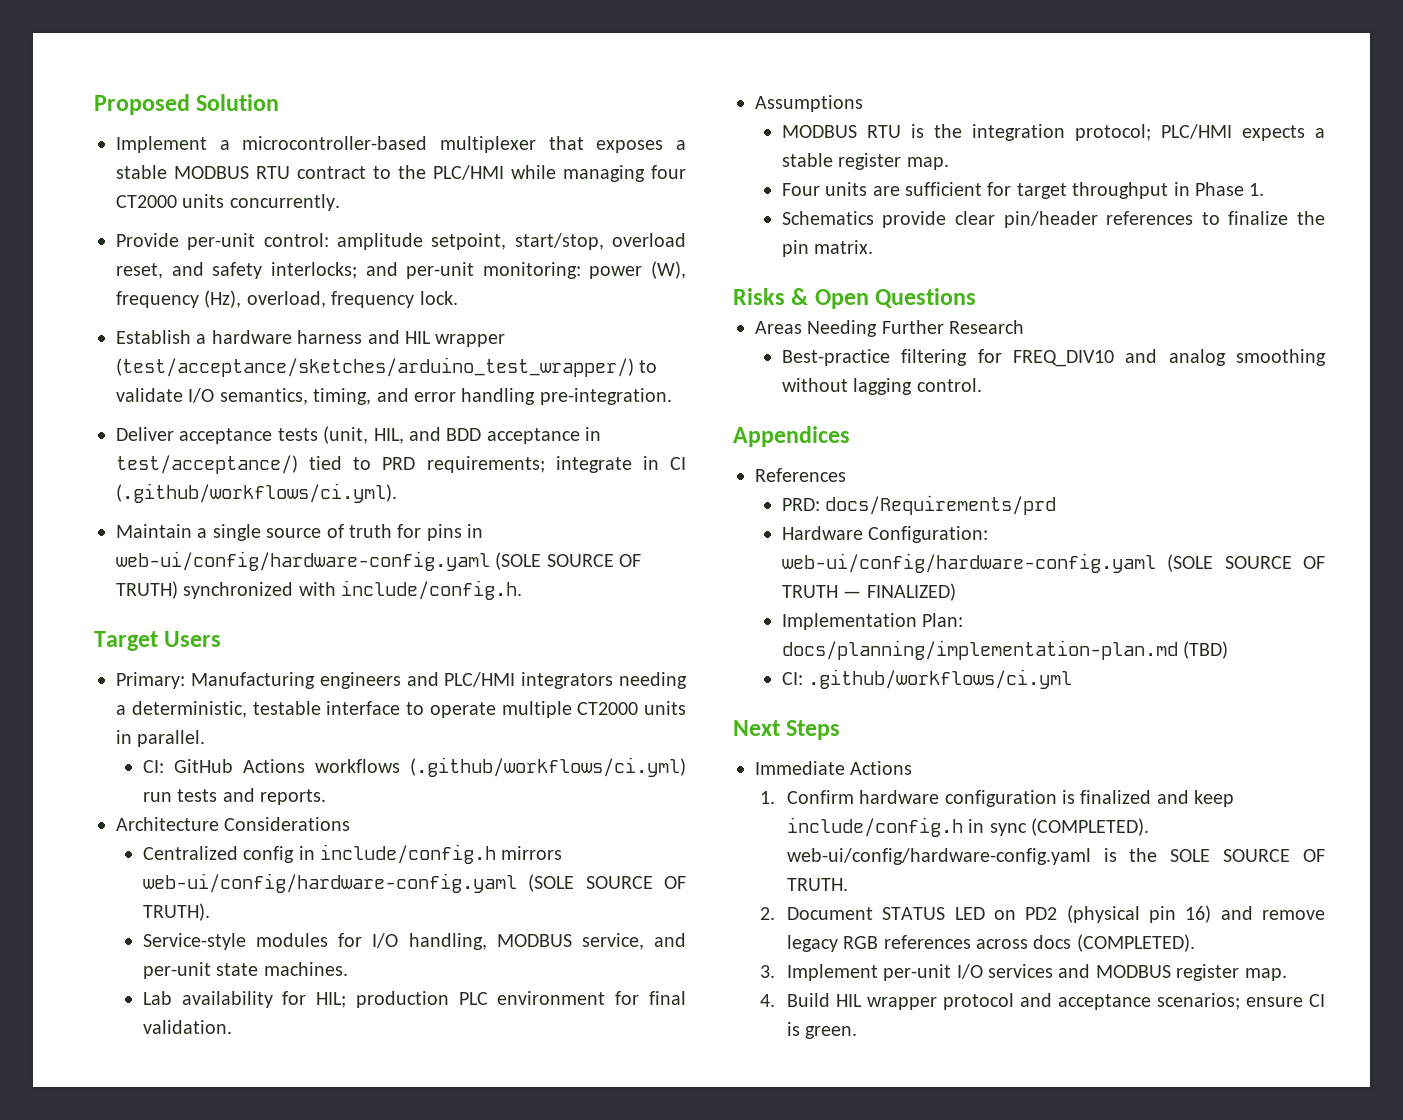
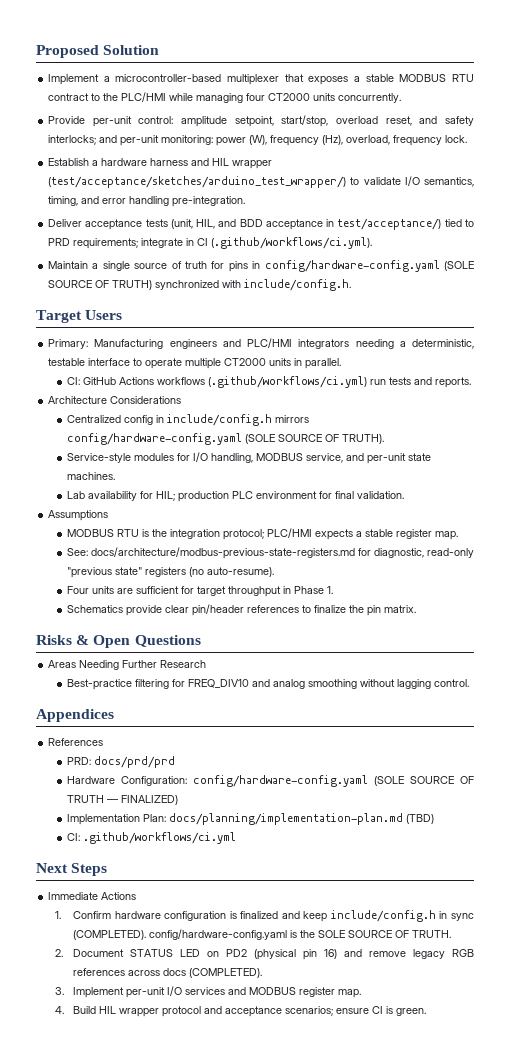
- Maintain a single source of truth for pins in web-ui/config/hardware-config.yaml (SOLE SOURCE OF TRUTH) synchronized with include/config.h.
+ Maintain a single source of truth for pins in config/hardware-config.yaml (SOLE SOURCE OF TRUTH) synchronized with include/config.h.
- Centralized config in include/config.h mirrors web-ui/config/hardware-config.yaml (SOLE SOURCE OF TRUTH).
+ Centralized config in include/config.h mirrors config/hardware-config.yaml (SOLE SOURCE OF TRUTH).
+ See: docs/architecture/modbus-previous-state-registers.md for diagnostic, read-only "previous state" registers (no auto-resume).
- PRD: docs/Requirements/prd
+ PRD: docs/prd/prd
- Hardware Configuration: web-ui/config/hardware-config.yaml (SOLE SOURCE OF TRUTH — FINALIZED)
+ Hardware Configuration: config/hardware-config.yaml (SOLE SOURCE OF TRUTH — FINALIZED)
- 1. Confirm hardware configuration is finalized and keep include/config.h in sync (COMPLETED). web-ui/config/hardware-config.yaml is the SOLE SOURCE OF TRUTH.
+ 1. Confirm hardware configuration is finalized and keep include/config.h in sync (COMPLETED). config/hardware-config.yaml is the SOLE SOURCE OF TRUTH.

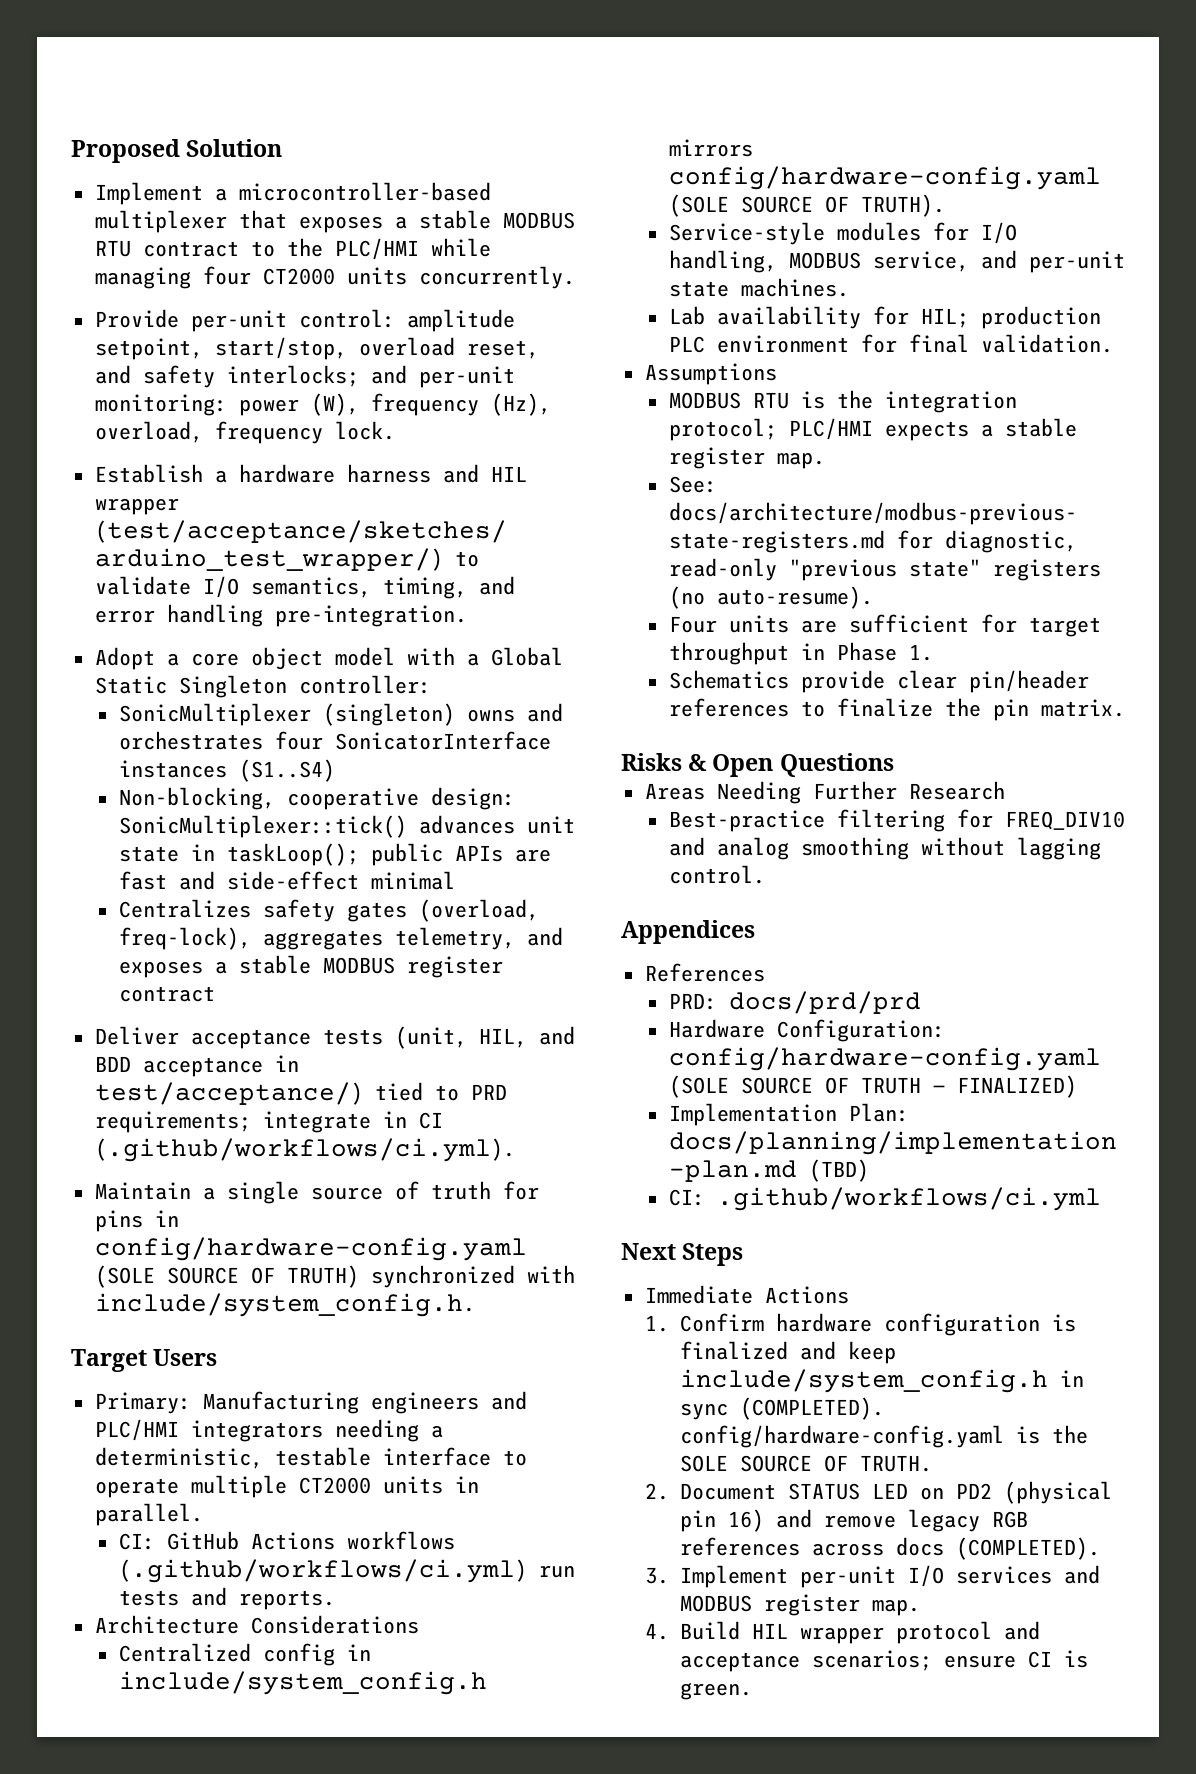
+ Adopt a core object model with a Global Static Singleton controller:
+ SonicMultiplexer (singleton) owns and orchestrates four SonicatorInterface instances (S1..S4)
+ Non-blocking, cooperative design: SonicMultiplexer::tick() advances unit state in taskLoop(); public APIs are fast and side-effect minimal
+ Centralizes safety gates (overload, freq-lock), aggregates telemetry, and exposes a stable MODBUS register contract
- Maintain a single source of truth for pins in config/hardware-config.yaml (SOLE SOURCE OF TRUTH) synchronized with include/config.h.
+ Maintain a single source of truth for pins in config/hardware-config.yaml (SOLE SOURCE OF TRUTH) synchronized with include/system_config.h.
- Centralized config in include/config.h mirrors config/hardware-config.yaml (SOLE SOURCE OF TRUTH).
+ Centralized config in include/system_config.h mirrors config/hardware-config.yaml (SOLE SOURCE OF TRUTH).
- 1. Confirm hardware configuration is finalized and keep include/config.h in sync (COMPLETED). config/hardware-config.yaml is the SOLE SOURCE OF TRUTH.
+ 1. Confirm hardware configuration is finalized and keep include/system_config.h in sync (COMPLETED). config/hardware-config.yaml is the SOLE SOURCE OF TRUTH.

